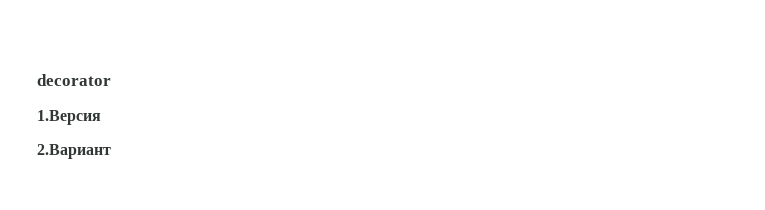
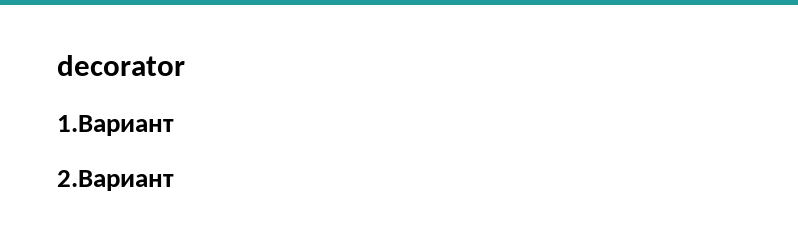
- 1.Версия
+ 1.Вариант

